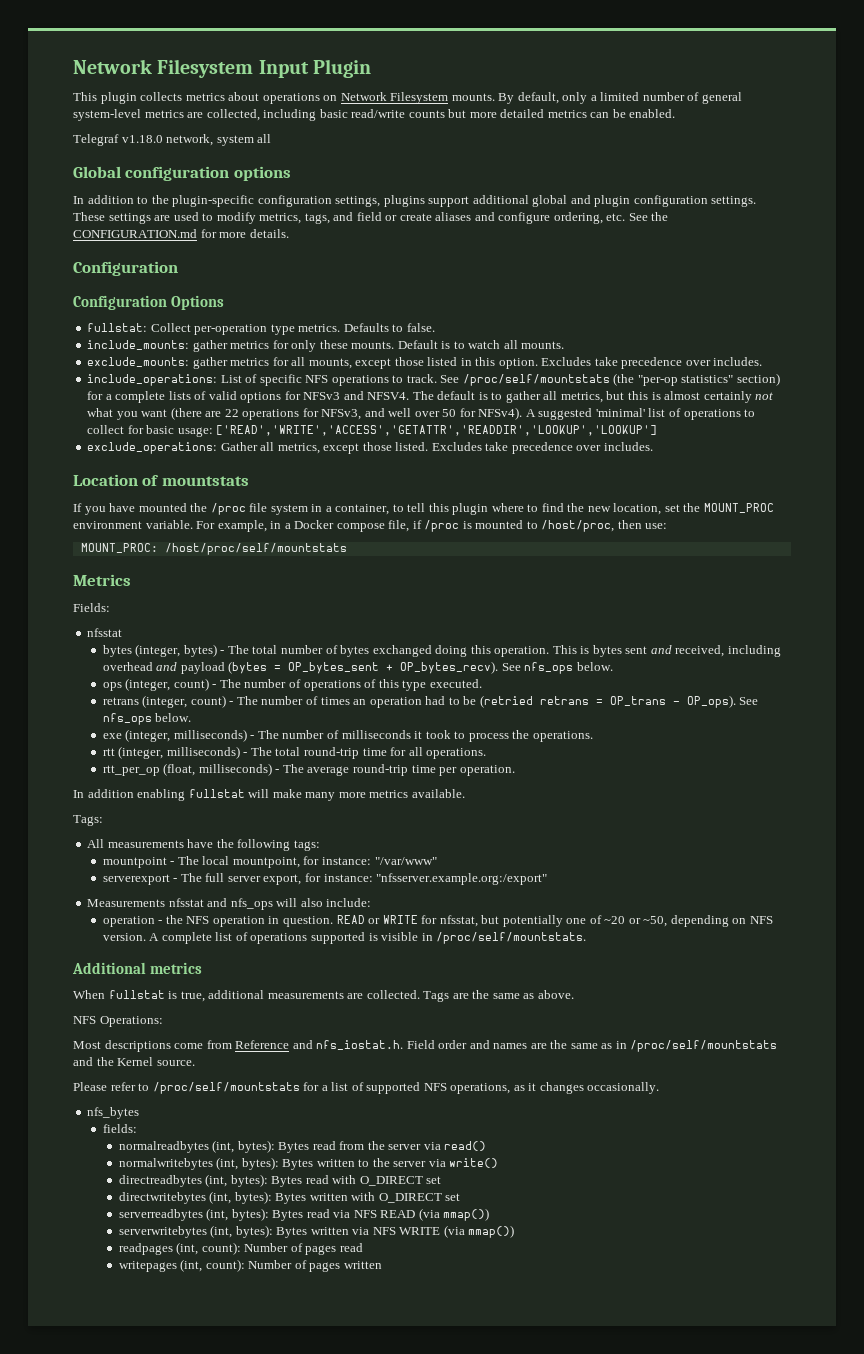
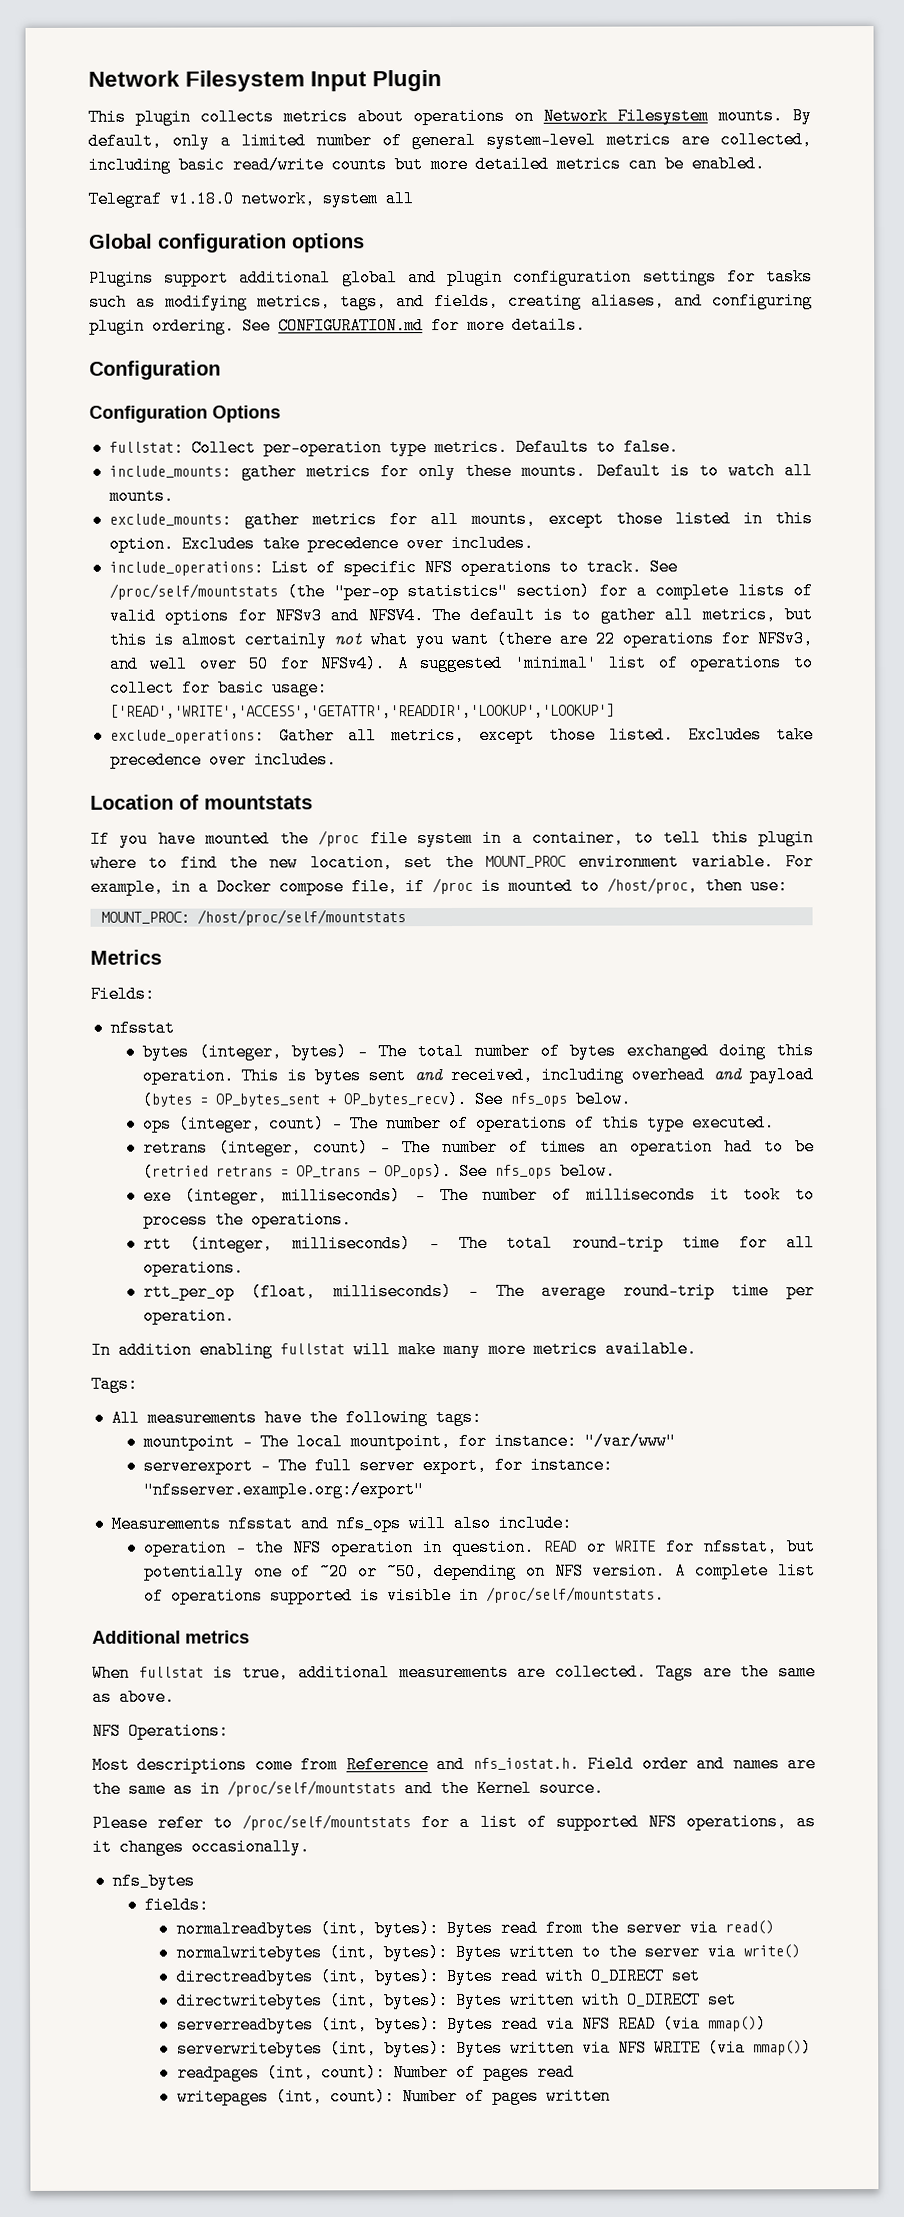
- In addition to the plugin-specific configuration settings, plugins support additional global and plugin configuration settings. These settings are used to modify metrics, tags, and field or create aliases and configure ordering, etc. See the CONFIGURATION.md for more details.
+ Plugins support additional global and plugin configuration settings for tasks such as modifying metrics, tags, and fields, creating aliases, and configuring plugin ordering. See CONFIGURATION.md for more details.

